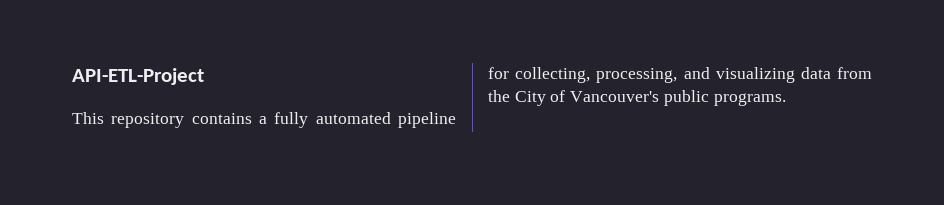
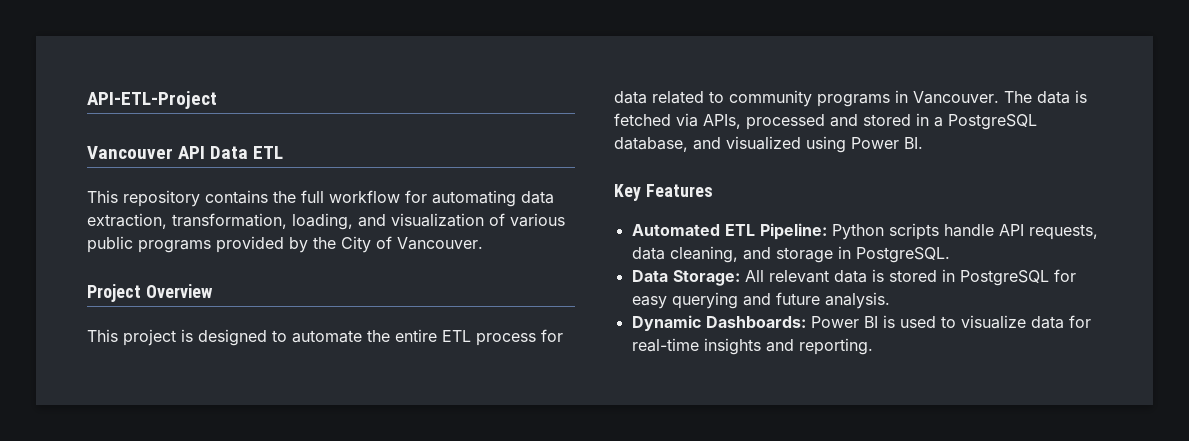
+ Vancouver API Data ETL
- This repository contains a fully automated pipeline for collecting, processing, and visualizing data from the City of Vancouver's public programs.
+ This repository contains the full workflow for automating data extraction, transformation, loading, and visualization of various public programs provided by the City of Vancouver.
+ Project Overview
+ This project is designed to automate the entire ETL process for data related to community programs in Vancouver. The data is fetched via APIs, processed and stored in a PostgreSQL database, and visualized using Power BI.
+ Key Features
+ Automated ETL Pipeline: Python scripts handle API requests, data cleaning, and storage in PostgreSQL.
+ Data Storage: All relevant data is stored in PostgreSQL for easy querying and future analysis.
+ Dynamic Dashboards: Power BI is used to visualize data for real-time insights and reporting.

